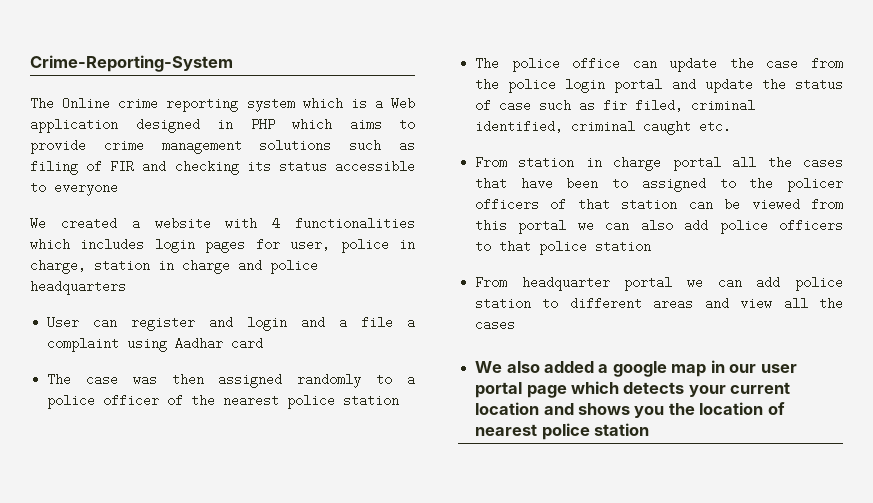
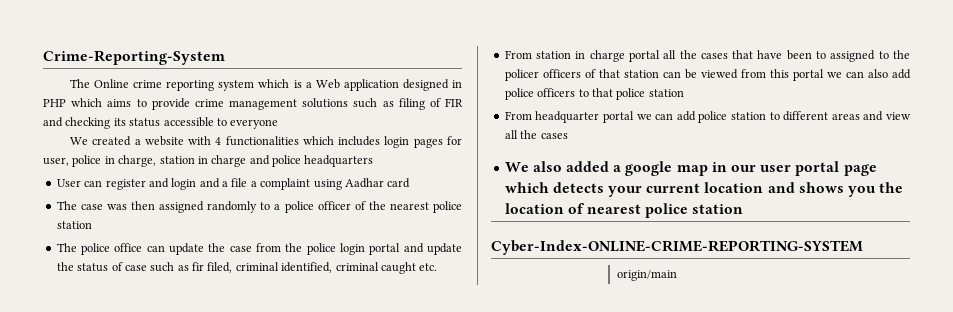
+ Cyber-Index-ONLINE-CRIME-REPORTING-SYSTEM
+ origin/main

